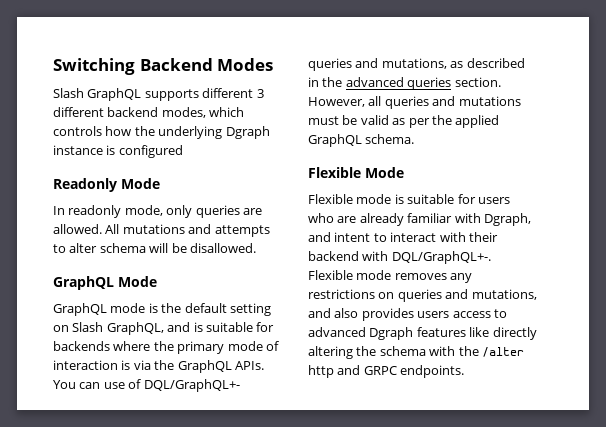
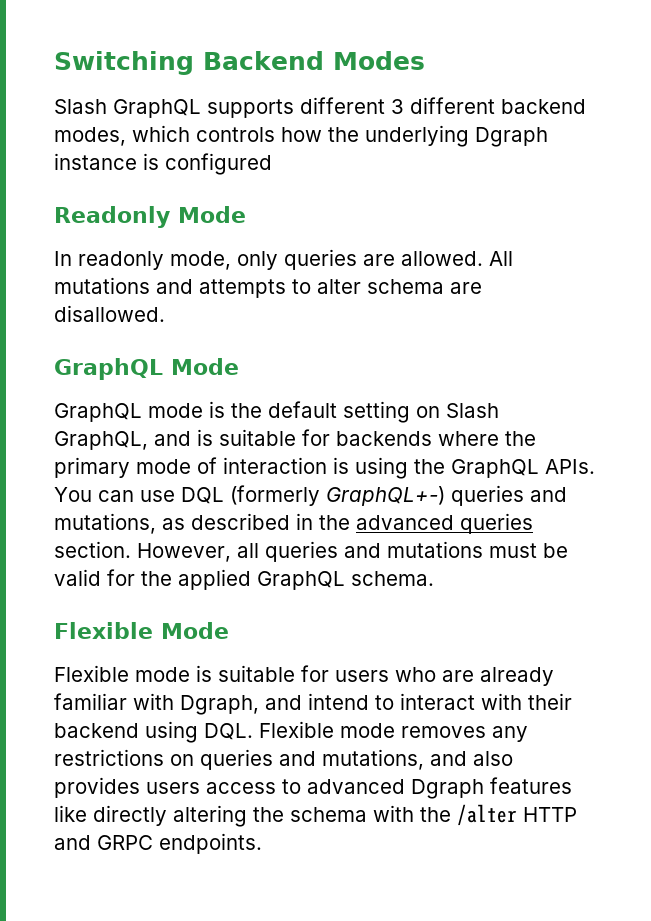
- All mutations and attempts to alter schema will be disallowed.
+ All mutations and attempts to alter schema are disallowed.
- GraphQL mode is the default setting on Slash GraphQL, and is suitable for backends where the primary mode of interaction is via the GraphQL APIs.
+ GraphQL mode is the default setting on Slash GraphQL, and is suitable for backends where the primary mode of interaction is using the GraphQL APIs.
- You can use of DQL/GraphQL+- queries and mutations, as described in the advanced queries section.
+ You can use DQL (formerly GraphQL+-) queries and mutations, as described in the advanced queries section.
- However, all queries and mutations must be valid as per the applied GraphQL schema.
+ However, all queries and mutations must be valid for the applied GraphQL schema.
- Flexible mode is suitable for users who are already familiar with Dgraph, and intent to interact with their backend with DQL/GraphQL+-. Flexible mode removes any restrictions on queries and mutations, and also provides users access to advanced Dgraph features like directly altering the schema with the /alter http and GRPC endpoints.
+ Flexible mode is suitable for users who are already familiar with Dgraph, and intend to interact with their backend using DQL. Flexible mode removes any restrictions on queries and mutations, and also provides users access to advanced Dgraph features like directly altering the schema with the /alter HTTP and GRPC endpoints.

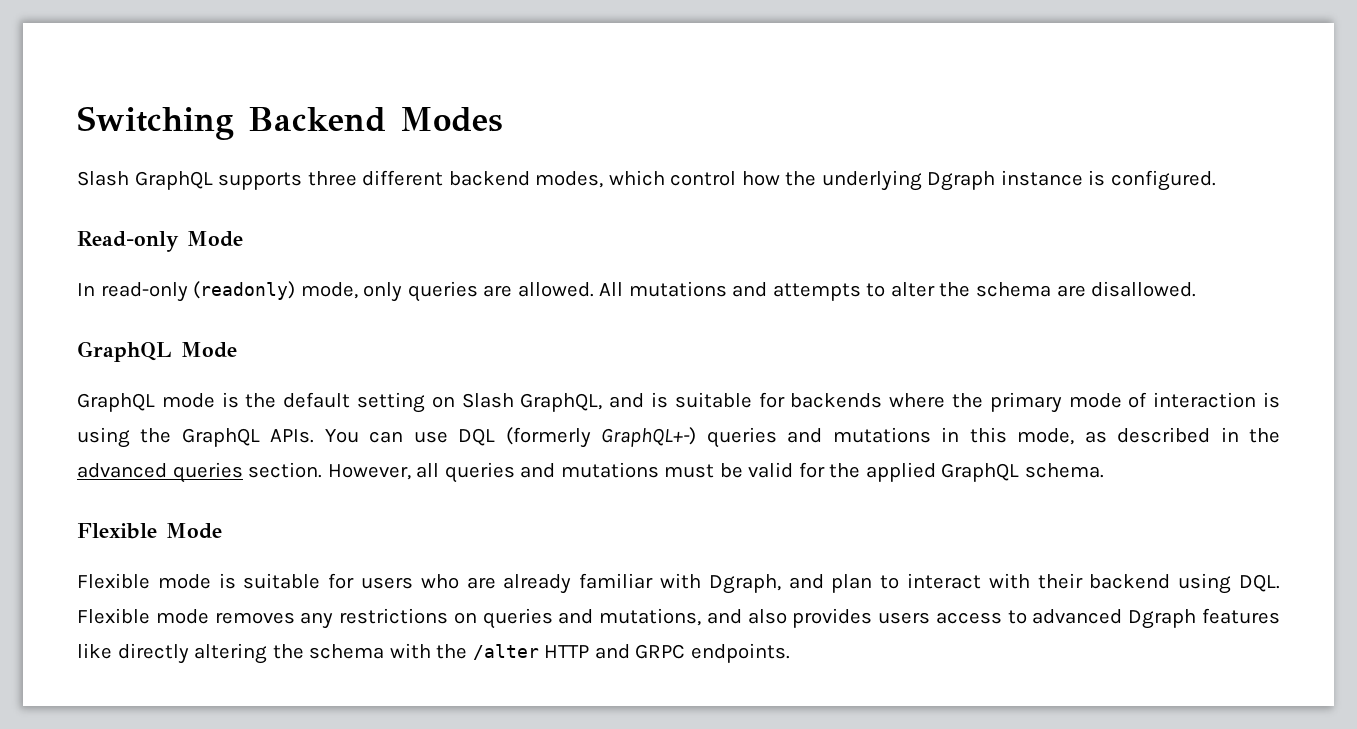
- Slash GraphQL supports different 3 different backend modes, which controls how the underlying Dgraph instance is configured
- Readonly Mode
+ Slash GraphQL supports three different backend modes, which control how the underlying Dgraph instance is configured.
+ Read-only Mode
- In readonly mode, only queries are allowed.
+ In read-only (readonly) mode, only queries are allowed.
- All mutations and attempts to alter schema are disallowed.
+ All mutations and attempts to alter the schema are disallowed.
- You can use DQL (formerly GraphQL+-) queries and mutations, as described in the advanced queries section.
+ You can use DQL (formerly GraphQL+-) queries and mutations in this mode, as described in the advanced queries section.
- Flexible mode is suitable for users who are already familiar with Dgraph, and intend to interact with their backend using DQL. Flexible mode removes any restrictions on queries and mutations, and also provides users access to advanced Dgraph features like directly altering the schema with the /alter HTTP and GRPC endpoints.
+ Flexible mode is suitable for users who are already familiar with Dgraph, and plan to interact with their backend using DQL. Flexible mode removes any restrictions on queries and mutations, and also provides users access to advanced Dgraph features like directly altering the schema with the /alter HTTP and GRPC endpoints.

